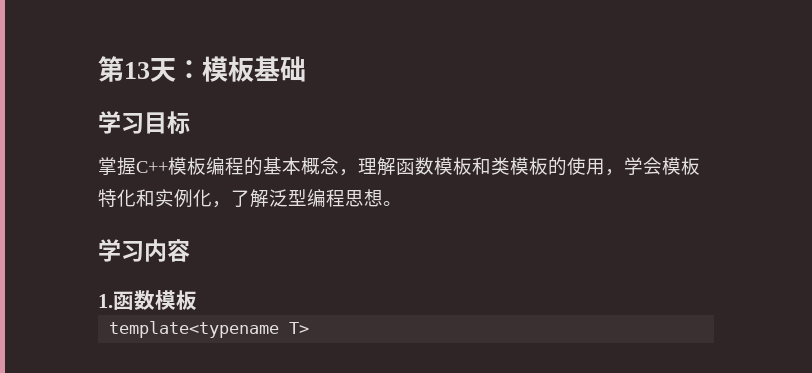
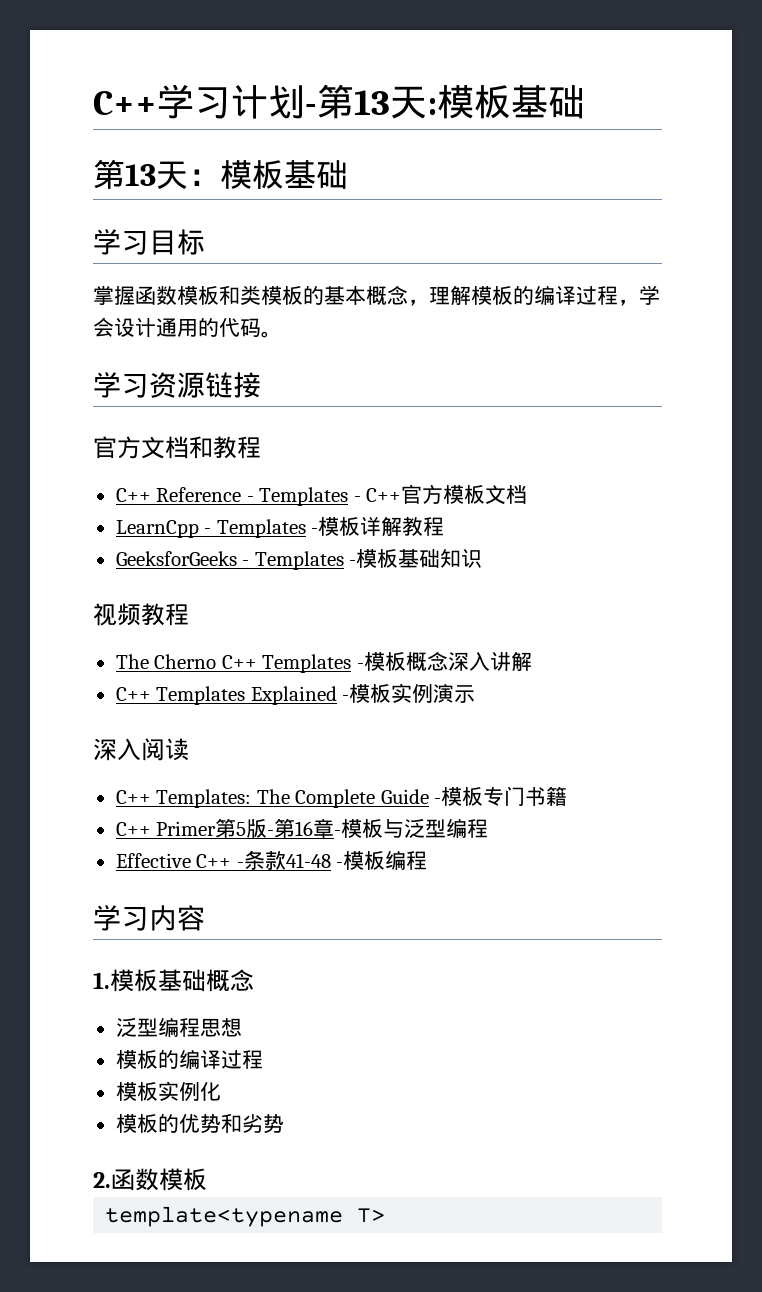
+ C++学习计划-第13天:模板基础
- 掌握C++模板编程的基本概念，理解函数模板和类模板的使用，学会模板特化和实例化，了解泛型编程思想。
+ 掌握函数模板和类模板的基本概念，理解模板的编译过程，学会设计通用的代码。
+ 学习资源链接
+ 官方文档和教程
+ C++ Reference - Templates - C++官方模板文档
+ LearnCpp - Templates -模板详解教程
+ GeeksforGeeks - Templates -模板基础知识
+ 视频教程
+ The Cherno C++ Templates -模板概念深入讲解
+ C++ Templates Explained -模板实例演示
+ 深入阅读
+ C++ Templates: The Complete Guide -模板专门书籍
+ C++ Primer第5版-第16章-模板与泛型编程
+ Effective C++ -条款41-48 -模板编程
  学习内容
- 1.函数模板
+ 1.模板基础概念
+ 泛型编程思想
+ 模板的编译过程
+ 模板实例化
+ 模板的优势和劣势
+ 2.函数模板

